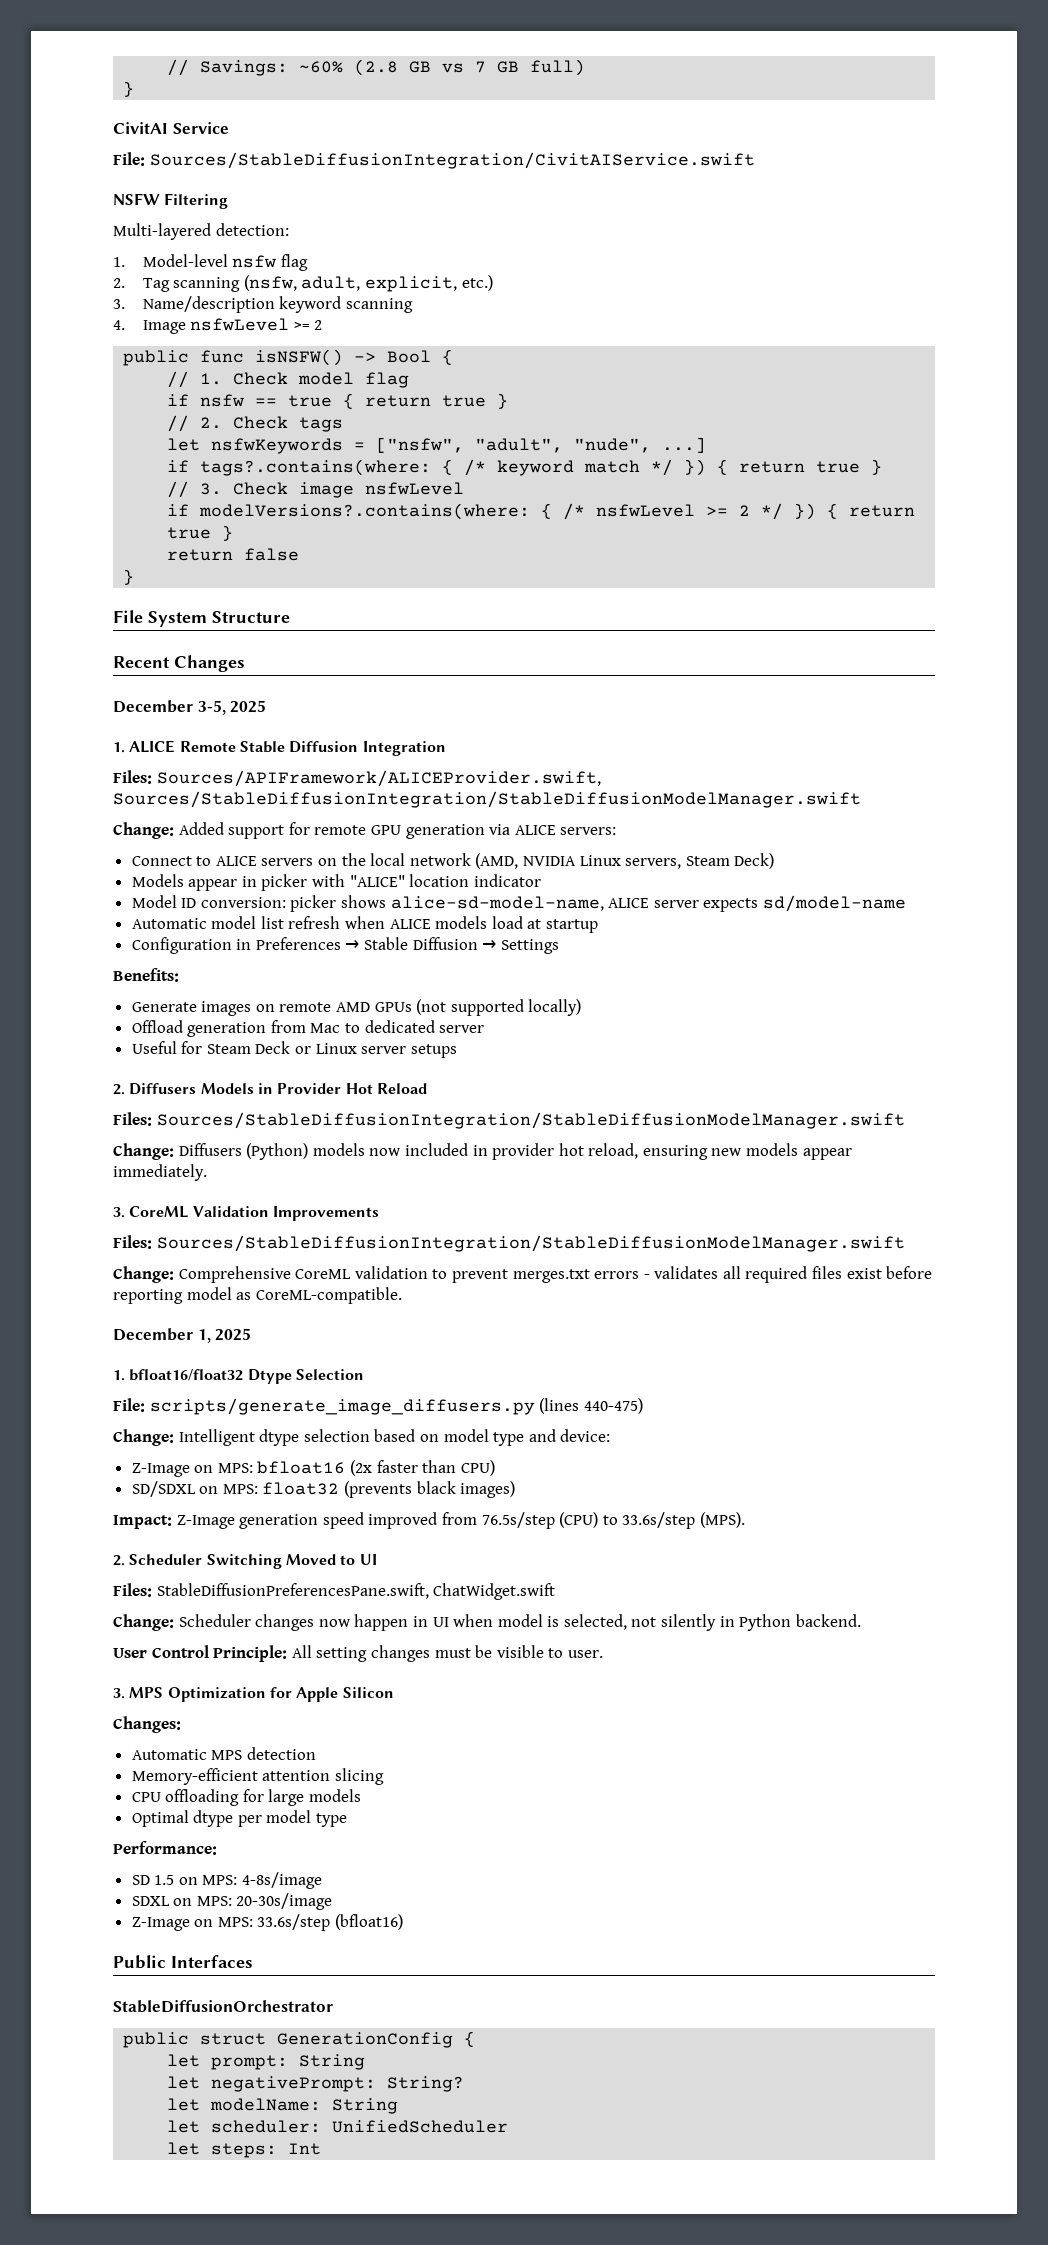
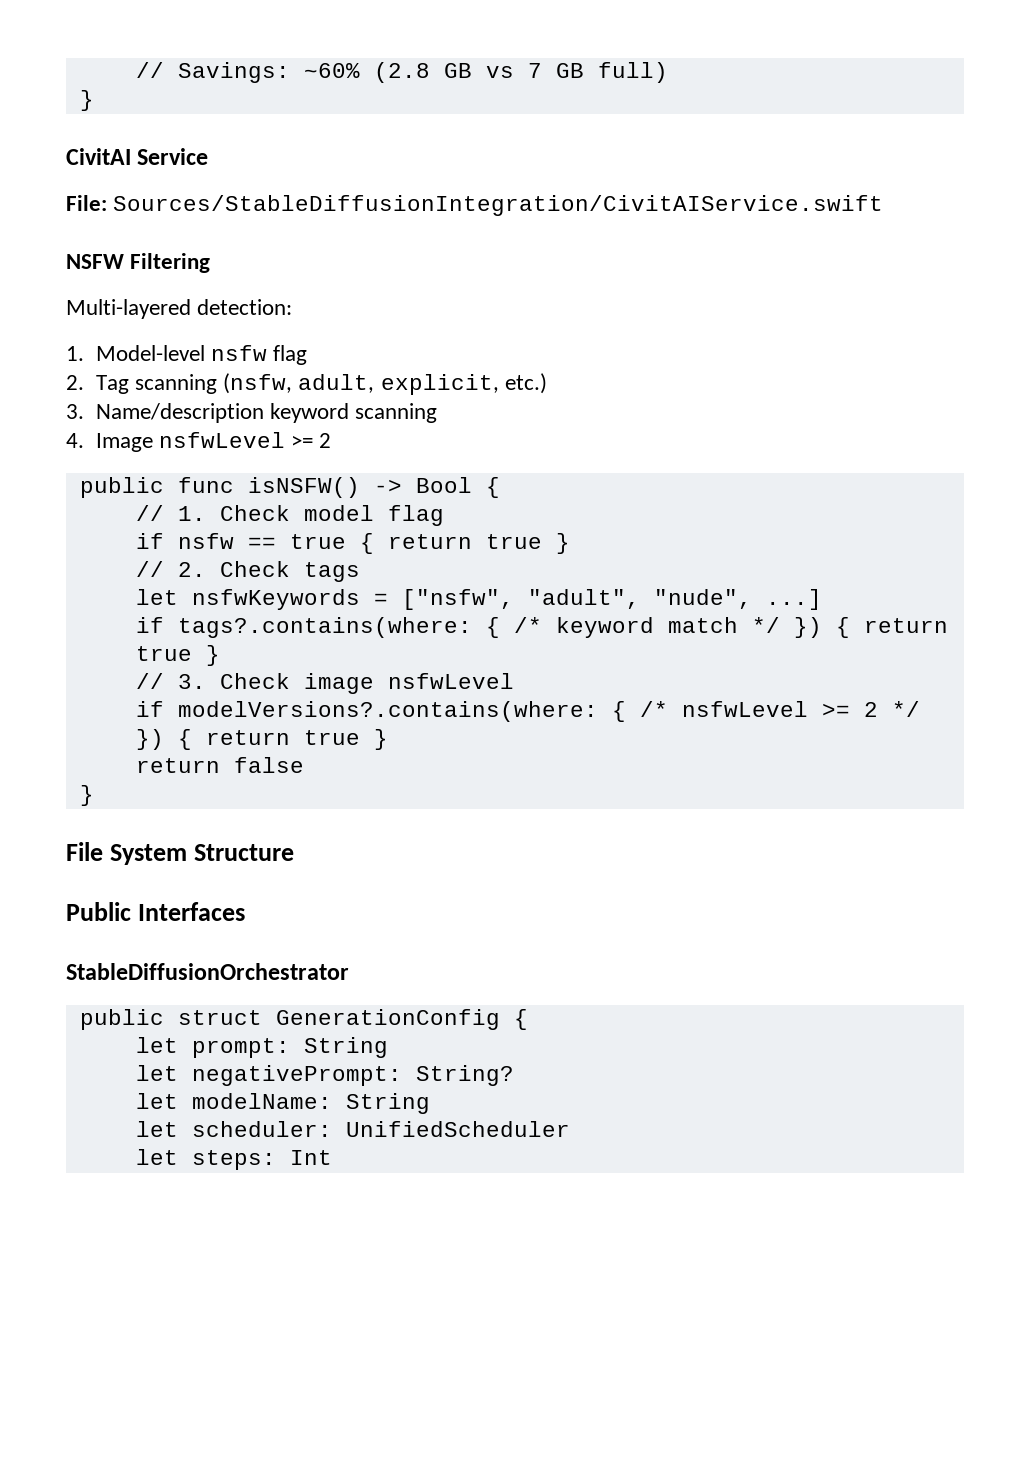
- Recent Changes
- December 3-5, 2025
- 1. ALICE Remote Stable Diffusion Integration
- Files: Sources/APIFramework/ALICEProvider.swift, Sources/StableDiffusionIntegration/StableDiffusionModelManager.swift
- Change: Added support for remote GPU generation via ALICE servers:
- Connect to ALICE servers on the local network (AMD, NVIDIA Linux servers, Steam Deck)
- Models appear in picker with "ALICE" location indicator
- Model ID conversion: picker shows alice-sd-model-name, ALICE server expects sd/model-name
- Automatic model list refresh when ALICE models load at startup
- Configuration in Preferences → Stable Diffusion → Settings
- Benefits:
- Generate images on remote AMD GPUs (not supported locally)
- Offload generation from Mac to dedicated server
- Useful for Steam Deck or Linux server setups
- 2. Diffusers Models in Provider Hot Reload
- Files: Sources/StableDiffusionIntegration/StableDiffusionModelManager.swift
- Change: Diffusers (Python) models now included in provider hot reload, ensuring new models appear immediately.
- 3. CoreML Validation Improvements
- Files: Sources/StableDiffusionIntegration/StableDiffusionModelManager.swift
- Change: Comprehensive CoreML validation to prevent merges.txt errors - validates all required files exist before reporting model as CoreML-compatible.
- December 1, 2025
- 1. bfloat16/float32 Dtype Selection
- File: scripts/generate_image_diffusers.py (lines 440-475)
- Change: Intelligent dtype selection based on model type and device:
- Z-Image on MPS: bfloat16 (2x faster than CPU)
- SD/SDXL on MPS: float32 (prevents black images)
- Impact: Z-Image generation speed improved from 76.5s/step (CPU) to 33.6s/step (MPS).
- 2. Scheduler Switching Moved to UI
- Files: StableDiffusionPreferencesPane.swift, ChatWidget.swift
- Change: Scheduler changes now happen in UI when model is selected, not silently in Python backend.
- User Control Principle: All setting changes must be visible to user.
- 3. MPS Optimization for Apple Silicon
- Changes:
- Automatic MPS detection
- Memory-efficient attention slicing
- CPU offloading for large models
- Optimal dtype per model type
- Performance:
- SD 1.5 on MPS: 4-8s/image
- SDXL on MPS: 20-30s/image
- Z-Image on MPS: 33.6s/step (bfloat16)

